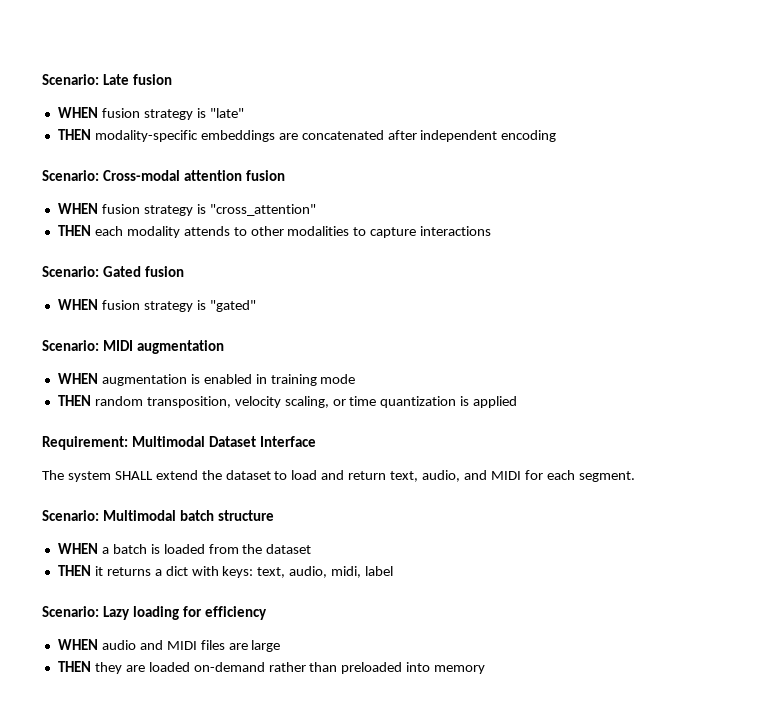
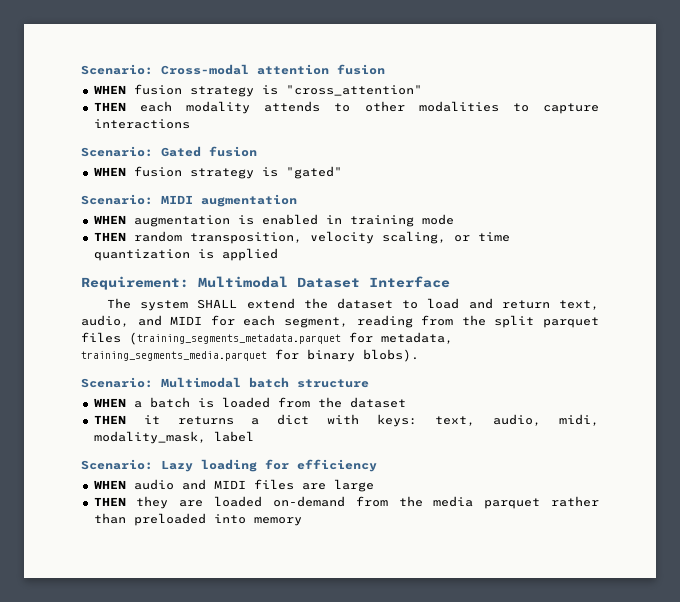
- Scenario: Late fusion
- WHEN fusion strategy is "late"
- THEN modality-specific embeddings are concatenated after independent encoding
- The system SHALL extend the dataset to load and return text, audio, and MIDI for each segment.
+ The system SHALL extend the dataset to load and return text, audio, and MIDI for each segment, reading from the split parquet files (training_segments_metadata.parquet for metadata, training_segments_media.parquet for binary blobs).
- THEN it returns a dict with keys: text, audio, midi, label
+ THEN it returns a dict with keys: text, audio, midi, modality_mask, label
- THEN they are loaded on-demand rather than preloaded into memory
+ THEN they are loaded on-demand from the media parquet rather than preloaded into memory

